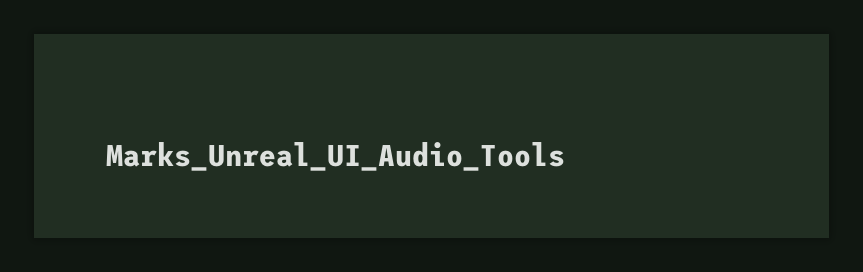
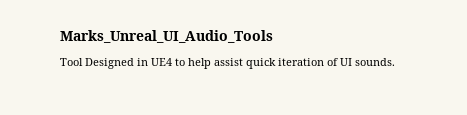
+ Tool Designed in UE4 to help assist quick iteration of UI sounds.

